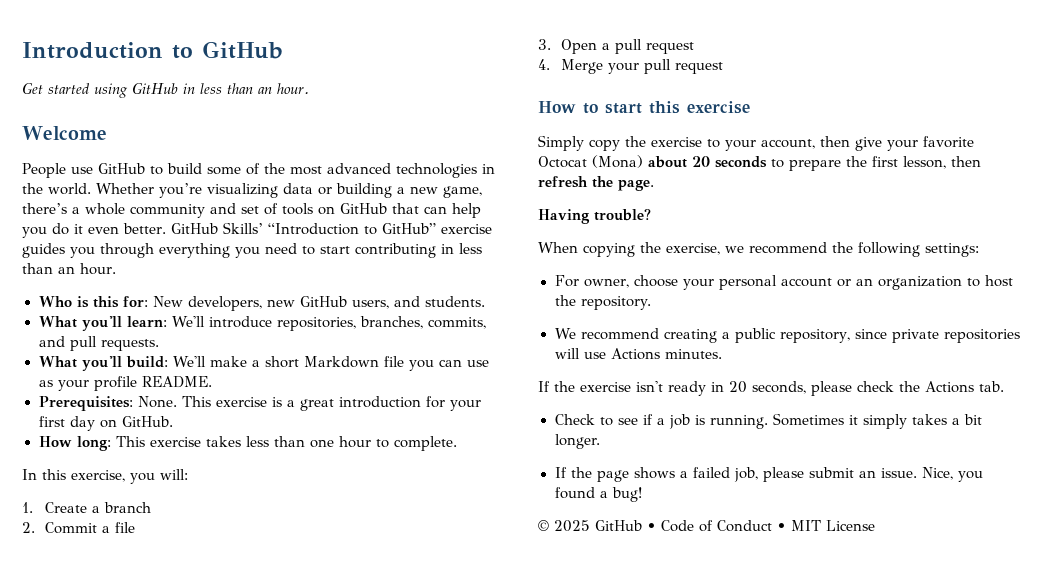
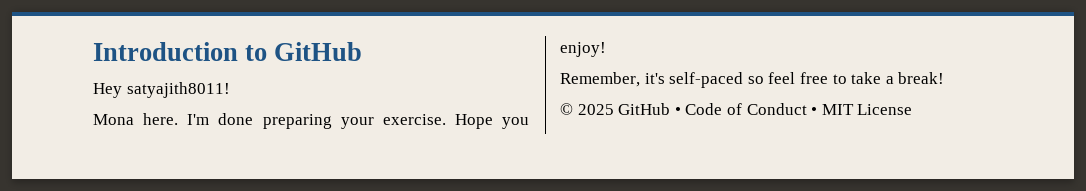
- Get started using GitHub in less than an hour.
- Welcome
- People use GitHub to build some of the most advanced technologies in the world. Whether you’re visualizing data or building a new game, there’s a whole community and set of tools on GitHub that can help you do it even better. GitHub Skills’ “Introduction to GitHub” exercise guides you through everything you need to start contributing in less than an hour.
- Who is this for: New developers, new GitHub users, and students.
- What you'll learn: We'll introduce repositories, branches, commits, and pull requests.
- What you'll build: We'll make a short Markdown file you can use as your profile README.
- Prerequisites: None. This exercise is a great introduction for your first day on GitHub.
- How long: This exercise takes less than one hour to complete.
- In this exercise, you will:
- 1. Create a branch
- 2. Commit a file
- 3. Open a pull request
- 4. Merge your pull request
- How to start this exercise
- Simply copy the exercise to your account, then give your favorite Octocat (Mona) about 20 seconds to prepare the first lesson, then refresh the page.
- Having trouble?
- When copying the exercise, we recommend the following settings:
- For owner, choose your personal account or an organization to host the repository.
- We recommend creating a public repository, since private repositories will use Actions minutes.
- If the exercise isn't ready in 20 seconds, please check the Actions tab.
- Check to see if a job is running. Sometimes it simply takes a bit longer.
- If the page shows a failed job, please submit an issue. Nice, you found a bug!
+ Hey satyajith8011!
+ Mona here. I'm done preparing your exercise. Hope you enjoy!
+ Remember, it's self-paced so feel free to take a break!

